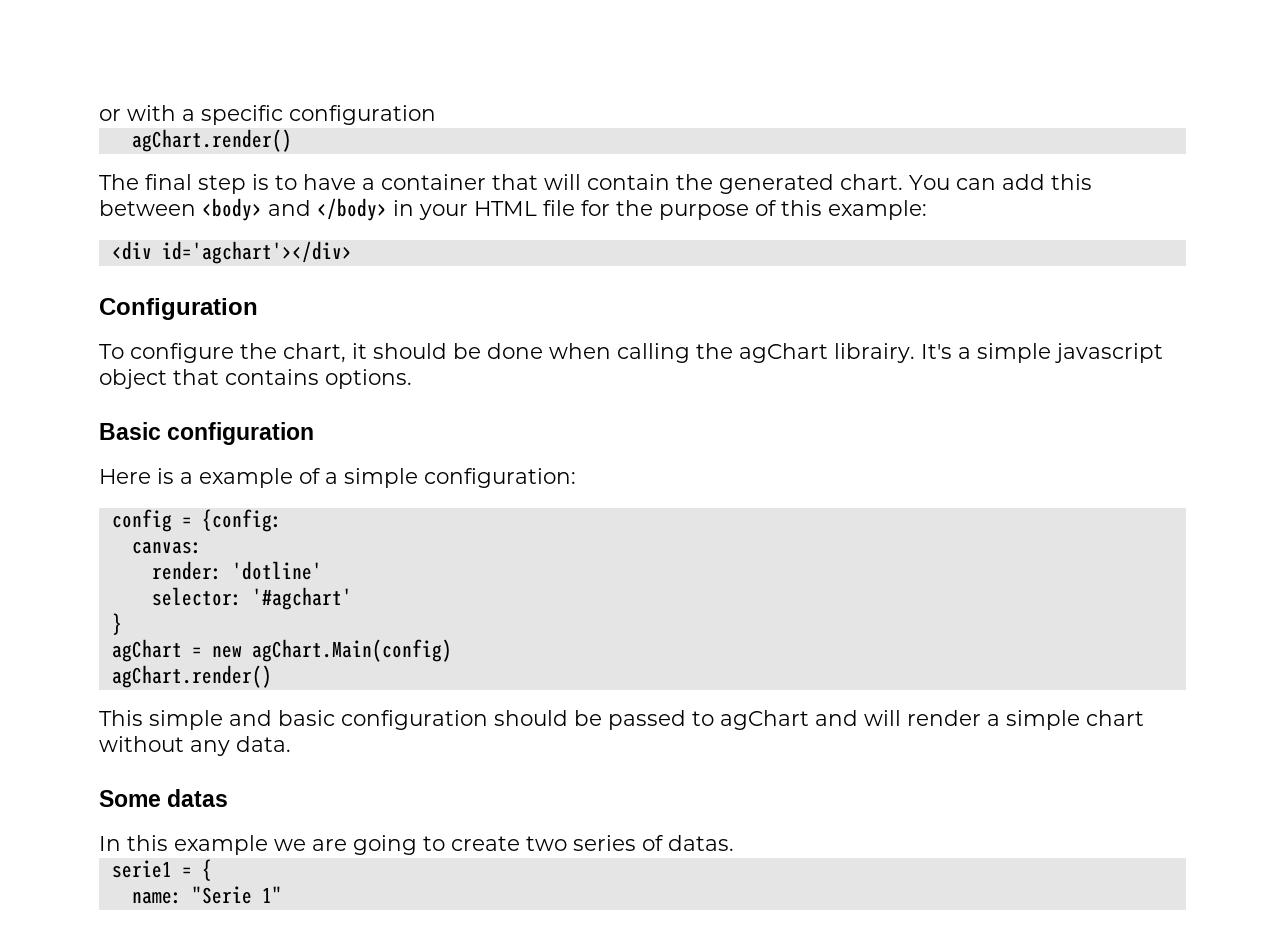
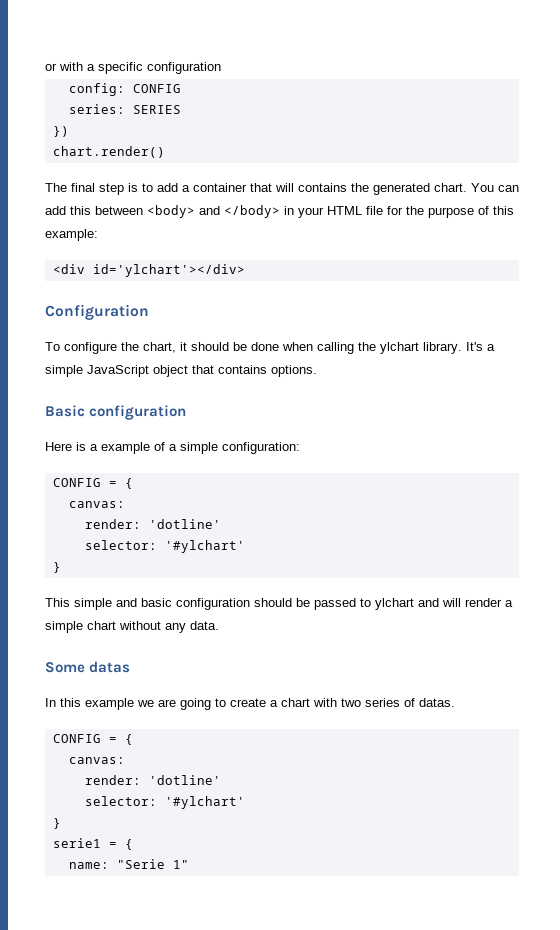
  or with a specific configuration
- agChart.render()
+ config: CONFIG
+ series: SERIES
+ })
+ chart.render()
- The final step is to have a container that will contain the generated chart.
+ The final step is to add a container that will contains the generated chart.
- <div id='agchart'></div>
+ <div id='ylchart'></div>
- To configure the chart, it should be done when calling the agChart librairy.
+ To configure the chart, it should be done when calling the ylchart library.
- It's a simple javascript object that contains options.
+ It's a simple JavaScript object that contains options.
  Here is a example of a simple configuration:
- config = {config:
+ CONFIG = {
  canvas:
  render: 'dotline'
- selector: '#agchart'
+ selector: '#ylchart'
  }
- agChart = new agChart.Main(config)
- agChart.render()
- This simple and basic configuration should be passed to agChart and will render a simple chart without any data.
+ This simple and basic configuration should be passed to ylchart and will render a simple chart without any data.
- In this example we are going to create two series of datas.
+ In this example we are going to create a chart with two series of datas.
+ CONFIG = {
+ canvas:
+ render: 'dotline'
+ selector: '#ylchart'
+ }

